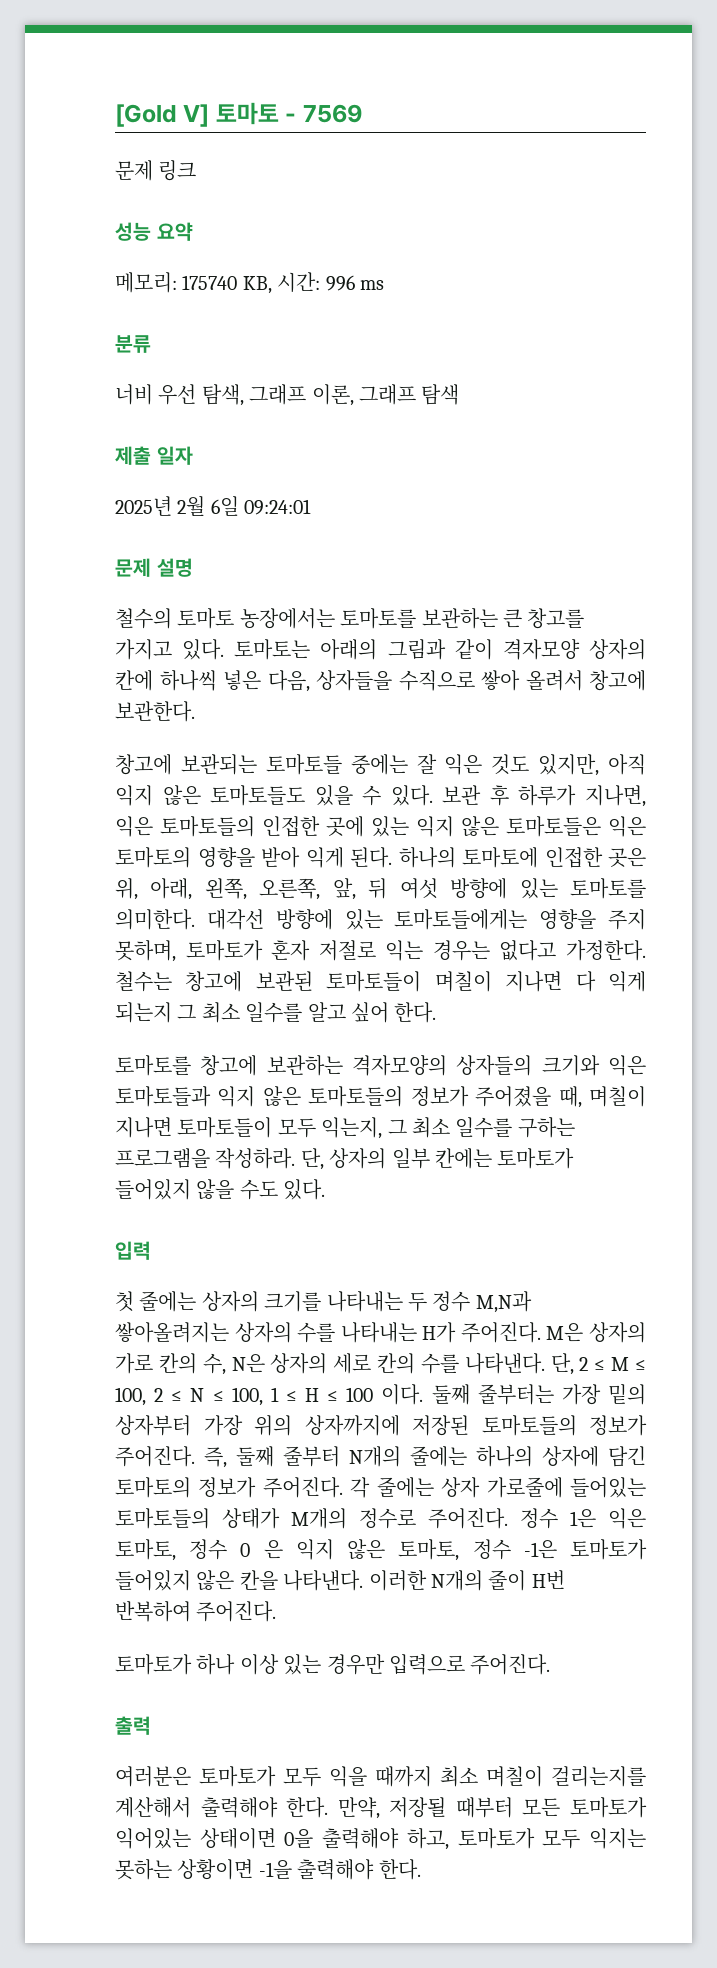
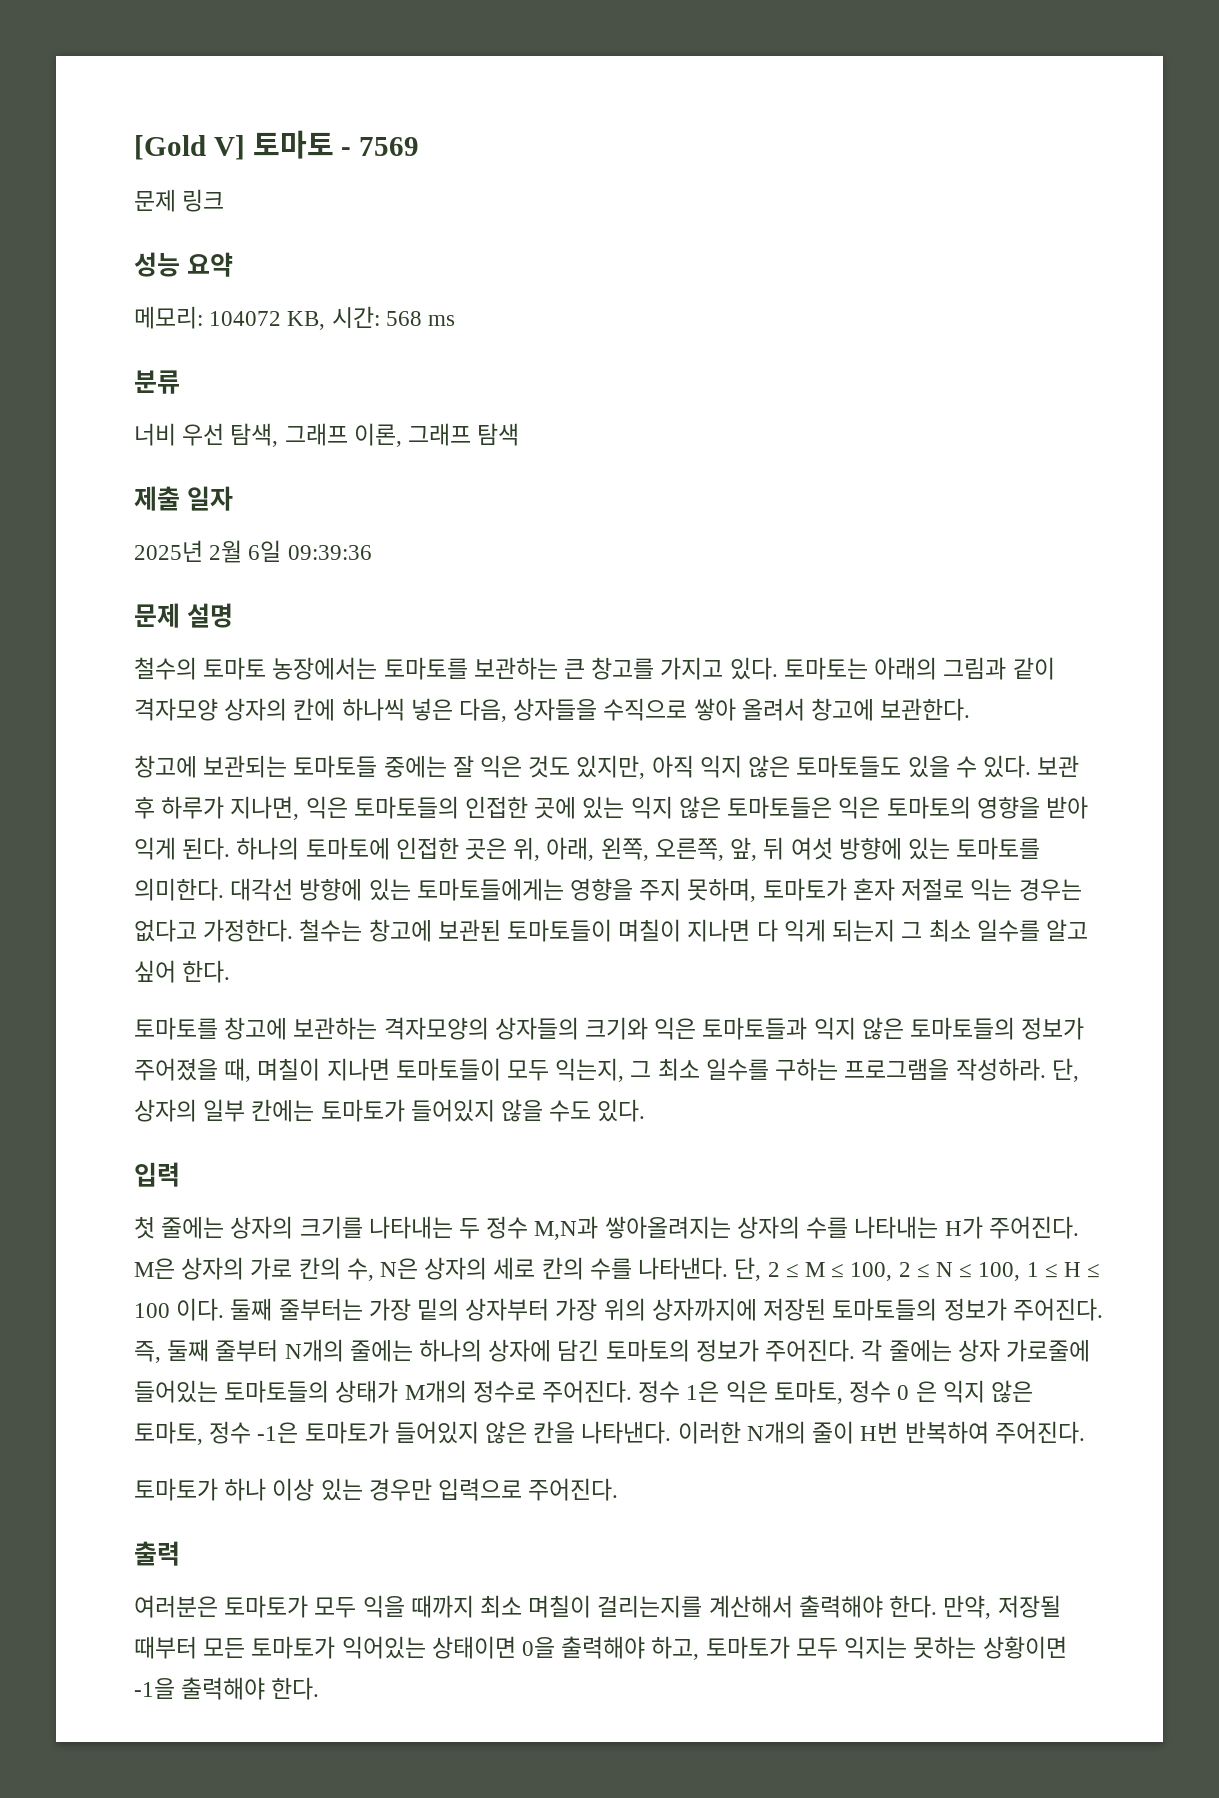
- 메모리: 175740 KB, 시간: 996 ms
+ 메모리: 104072 KB, 시간: 568 ms
- 2025년 2월 6일 09:24:01
+ 2025년 2월 6일 09:39:36

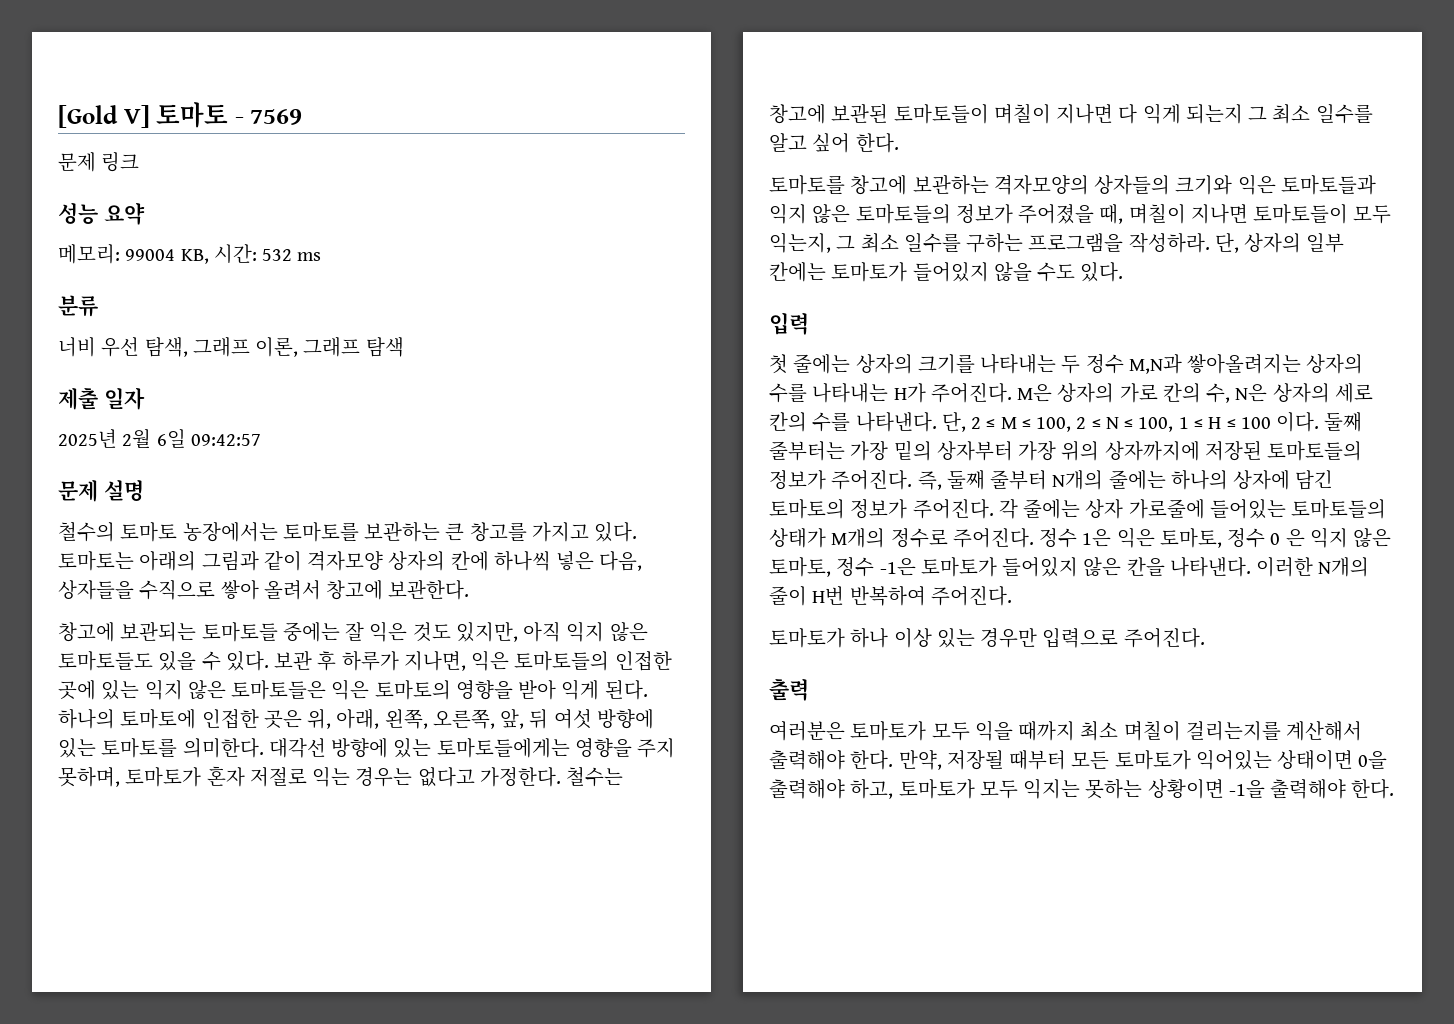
- 메모리: 104072 KB, 시간: 568 ms
+ 메모리: 99004 KB, 시간: 532 ms
- 2025년 2월 6일 09:39:36
+ 2025년 2월 6일 09:42:57

